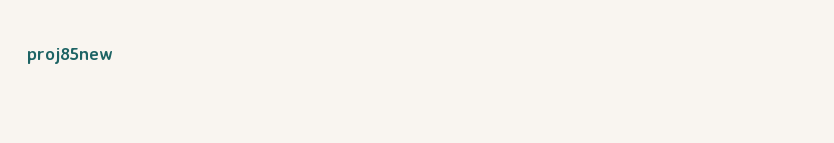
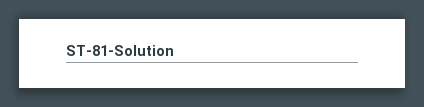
- proj85new
+ ST-81-Solution

